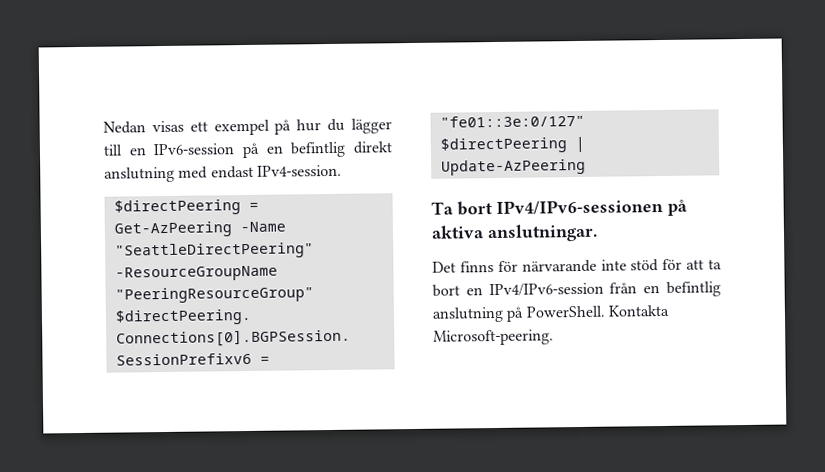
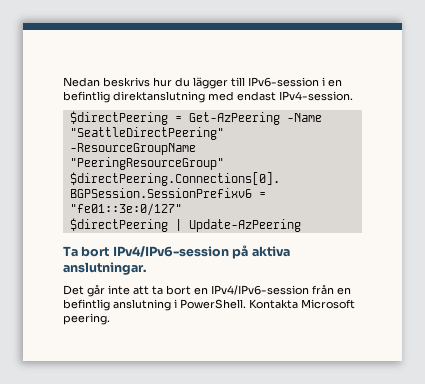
- Nedan visas ett exempel på hur du lägger till en IPv6-session på en befintlig direkt anslutning med endast IPv4-session.
+ Nedan beskrivs hur du lägger till IPv6-session i en befintlig direktanslutning med endast IPv4-session.
- Ta bort IPv4/IPv6-sessionen på aktiva anslutningar.
+ Ta bort IPv4/IPv6-session på aktiva anslutningar.
- Det finns för närvarande inte stöd för att ta bort en IPv4/IPv6-session från en befintlig anslutning på PowerShell.
+ Det går inte att ta bort en IPv4/IPv6-session från en befintlig anslutning i PowerShell.
- Kontakta Microsoft-peering.
+ Kontakta Microsoft peering.

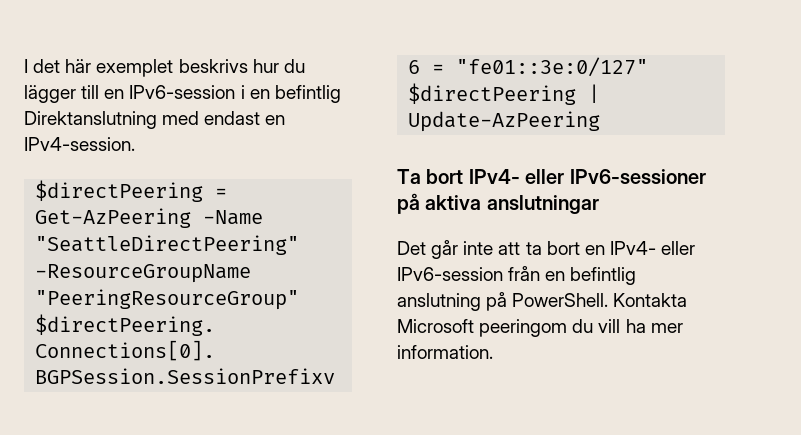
- Nedan beskrivs hur du lägger till IPv6-session i en befintlig direktanslutning med endast IPv4-session.
+ I det här exemplet beskrivs hur du lägger till en IPv6-session i en befintlig Direktanslutning med endast en IPv4-session.
- Ta bort IPv4/IPv6-session på aktiva anslutningar.
+ Ta bort IPv4- eller IPv6-sessioner på aktiva anslutningar
- Det går inte att ta bort en IPv4/IPv6-session från en befintlig anslutning i PowerShell.
+ Det går inte att ta bort en IPv4- eller IPv6-session från en befintlig anslutning på PowerShell.
- Kontakta Microsoft peering.
+ Kontakta Microsoft peeringom du vill ha mer information.

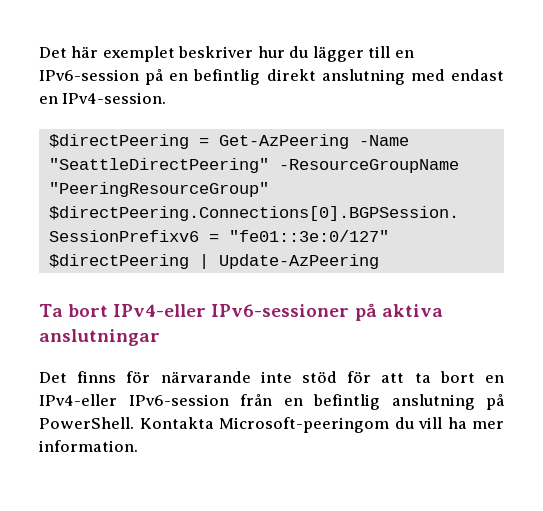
- I det här exemplet beskrivs hur du lägger till en IPv6-session i en befintlig Direktanslutning med endast en IPv4-session.
+ Det här exemplet beskriver hur du lägger till en IPv6-session på en befintlig direkt anslutning med endast en IPv4-session.
- Ta bort IPv4- eller IPv6-sessioner på aktiva anslutningar
+ Ta bort IPv4-eller IPv6-sessioner på aktiva anslutningar
- Det går inte att ta bort en IPv4- eller IPv6-session från en befintlig anslutning på PowerShell.
+ Det finns för närvarande inte stöd för att ta bort en IPv4-eller IPv6-session från en befintlig anslutning på PowerShell.
- Kontakta Microsoft peeringom du vill ha mer information.
+ Kontakta Microsoft-peeringom du vill ha mer information.

